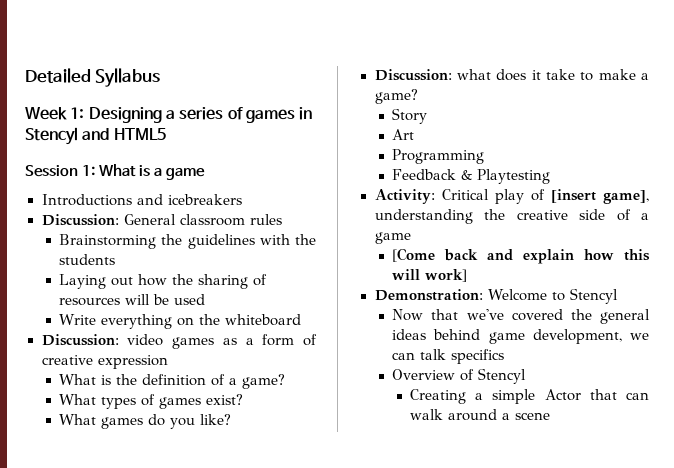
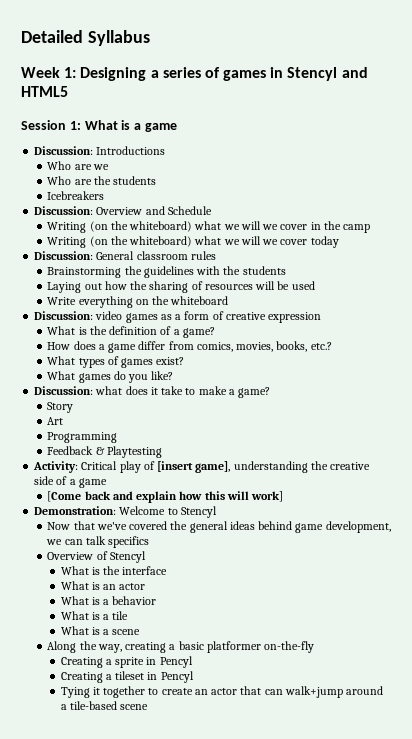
- Introductions and icebreakers
+ Discussion: Introductions
+ Who are we
+ Who are the students
+ Icebreakers
+ Discussion: Overview and Schedule
+ Writing (on the whiteboard) what we will we cover in the camp
+ Writing (on the whiteboard) what we will we cover today
+ How does a game differ from comics, movies, books, etc.?
- Creating a simple Actor that can walk around a scene
+ What is the interface
+ What is an actor
+ What is a behavior
+ What is a tile
+ What is a scene
+ Along the way, creating a basic platformer on-the-fly
+ Creating a sprite in Pencyl
+ Creating a tileset in Pencyl
+ Tying it together to create an actor that can walk+jump around a tile-based scene

